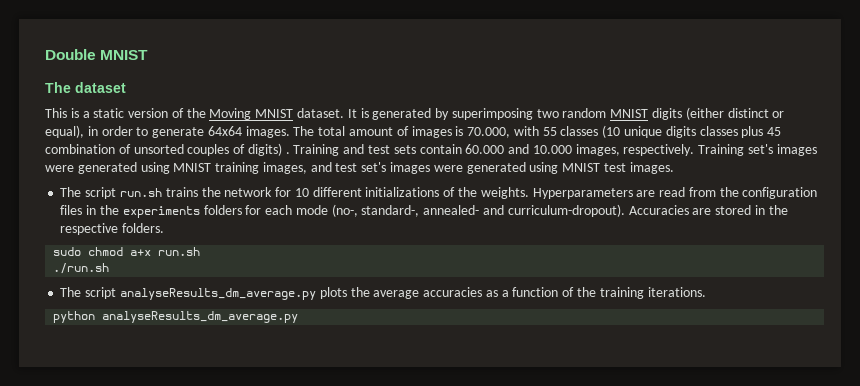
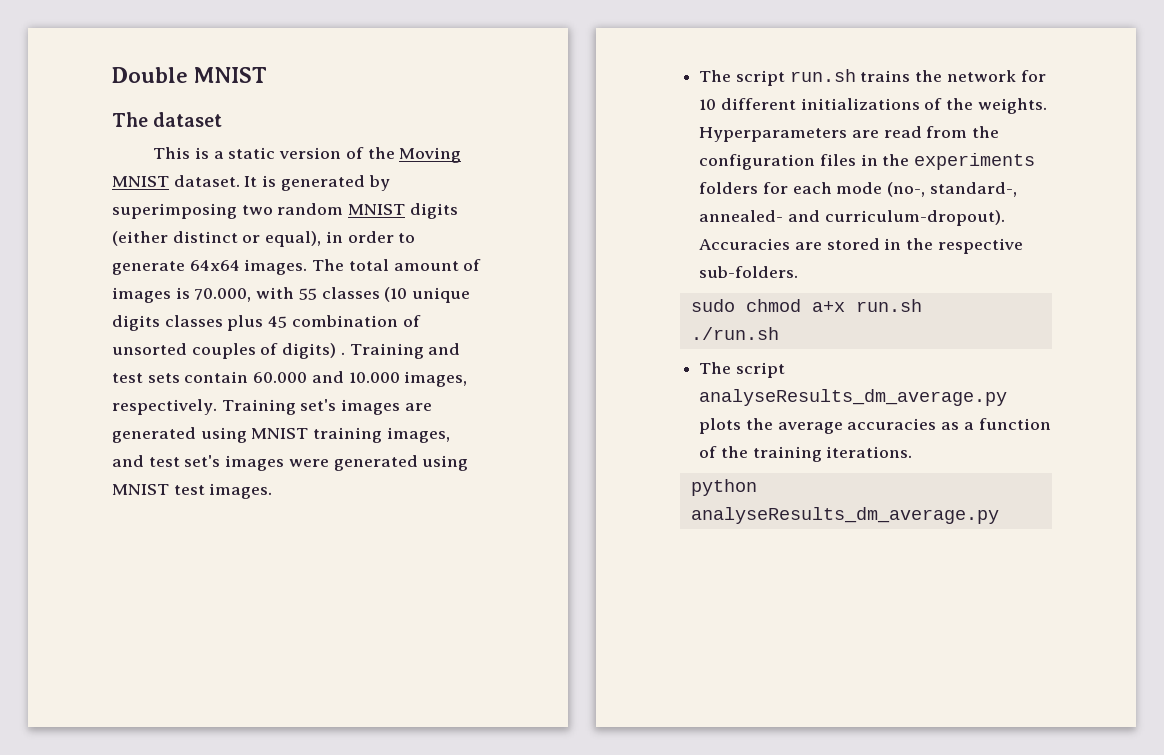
- Training set's images were generated using MNIST training images, and test set's images were generated using MNIST test images.
+ Training set's images are generated using MNIST training images, and test set's images were generated using MNIST test images.
- Accuracies are stored in the respective folders.
+ Accuracies are stored in the respective sub-folders.

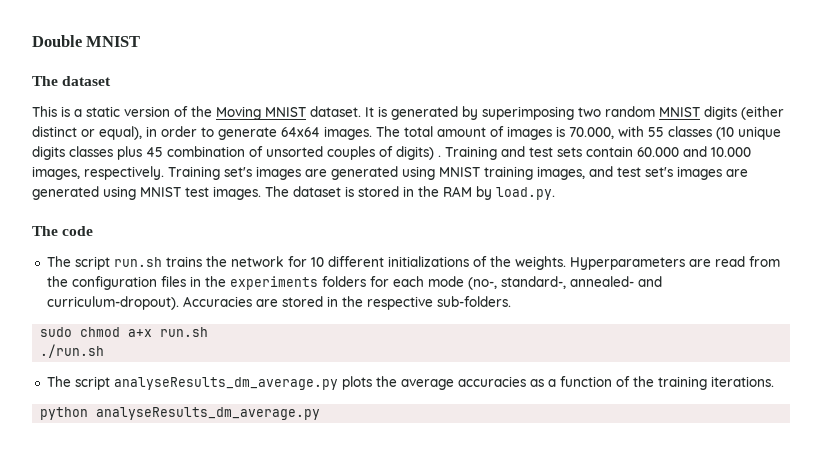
- Training set's images are generated using MNIST training images, and test set's images were generated using MNIST test images.
+ Training set's images are generated using MNIST training images, and test set's images are generated using MNIST test images. The dataset is stored in the RAM by load.py.
+ The code

